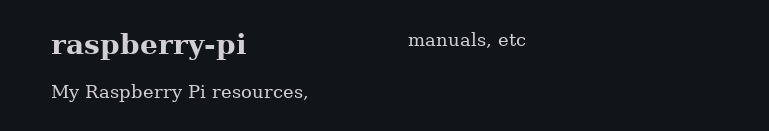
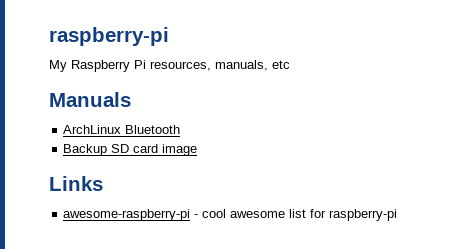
+ Manuals
+ ArchLinux Bluetooth
+ Backup SD card image
+ Links
+ awesome-raspberry-pi - cool awesome list for raspberry-pi

